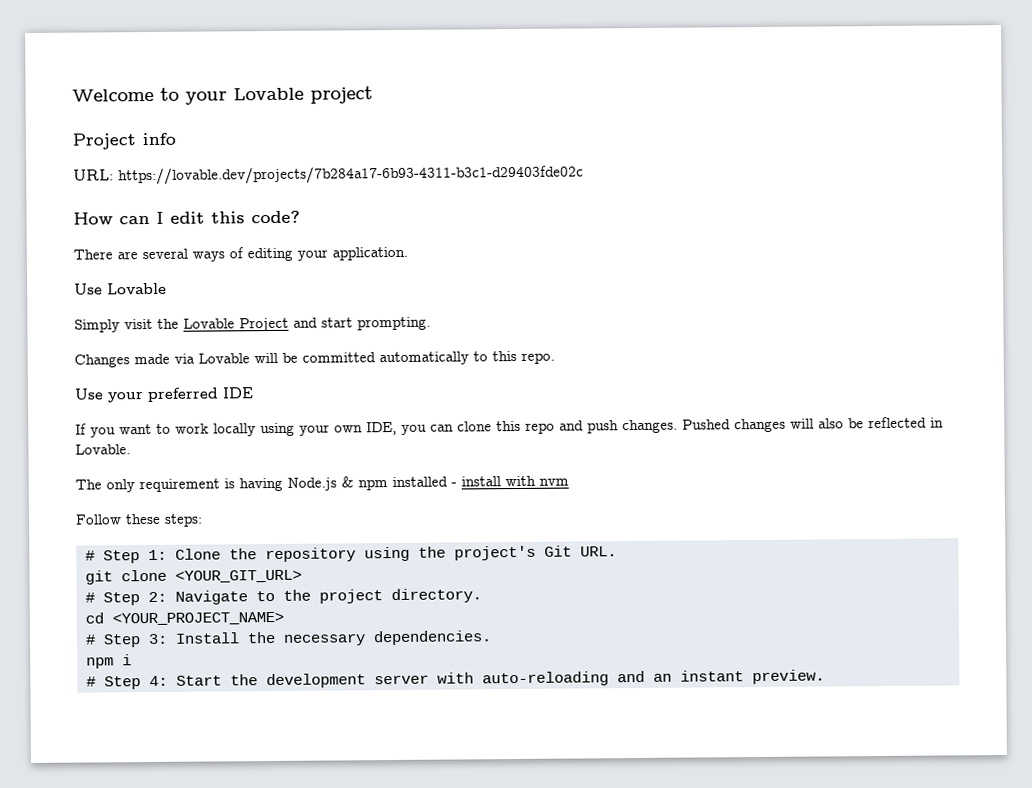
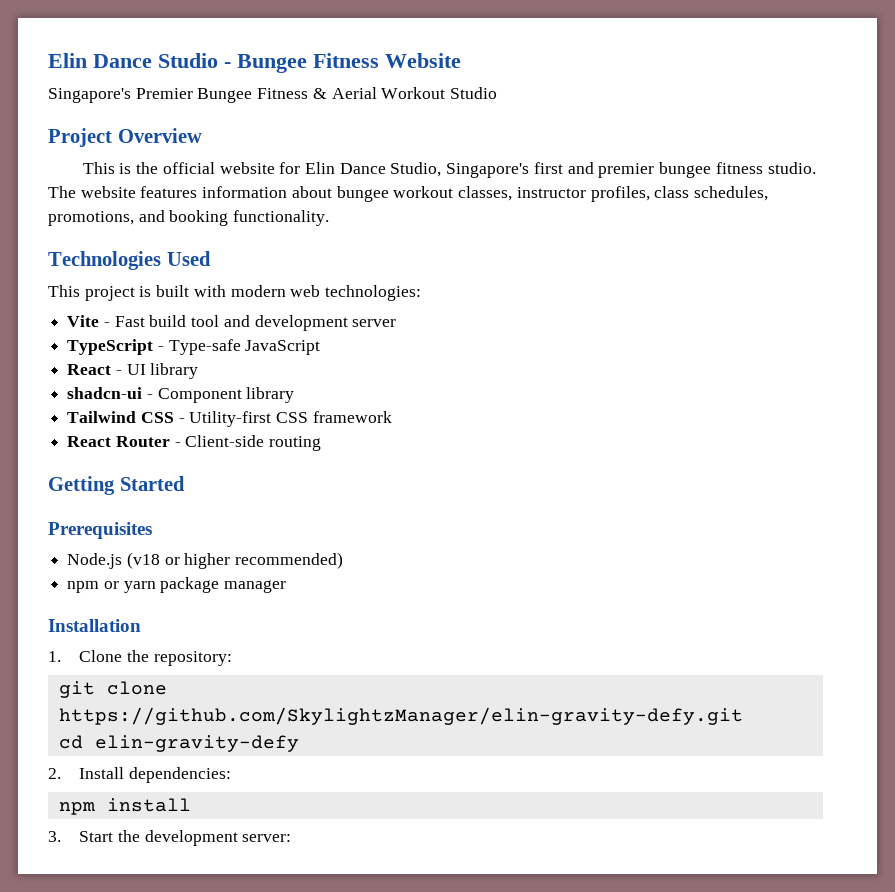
- Welcome to your Lovable project
- Project info
- URL: https://lovable.dev/projects/7b284a17-6b93-4311-b3c1-d29403fde02c
- How can I edit this code?
- There are several ways of editing your application.
- Use Lovable
- Simply visit the Lovable Project and start prompting.
- Changes made via Lovable will be committed automatically to this repo.
- Use your preferred IDE
- If you want to work locally using your own IDE, you can clone this repo and push changes. Pushed changes will also be reflected in Lovable.
- The only requirement is having Node.js & npm installed - install with nvm
- Follow these steps:
- # Step 1: Clone the repository using the project's Git URL.
- git clone <YOUR_GIT_URL>
- # Step 2: Navigate to the project directory.
- cd <YOUR_PROJECT_NAME>
- # Step 3: Install the necessary dependencies.
- npm i
- # Step 4: Start the development server with auto-reloading and an instant preview.
+ Elin Dance Studio - Bungee Fitness Website
+ Singapore's Premier Bungee Fitness & Aerial Workout Studio
+ Project Overview
+ This is the official website for Elin Dance Studio, Singapore's first and premier bungee fitness studio. The website features information about bungee workout classes, instructor profiles, class schedules, promotions, and booking functionality.
+ Technologies Used
+ This project is built with modern web technologies:
+ Vite - Fast build tool and development server
+ TypeScript - Type-safe JavaScript
+ React - UI library
+ shadcn-ui - Component library
+ Tailwind CSS - Utility-first CSS framework
+ React Router - Client-side routing
+ Getting Started
+ Prerequisites
+ Node.js (v18 or higher recommended)
+ npm or yarn package manager
+ Installation
+ 1. Clone the repository:
+ git clone https://github.com/SkylightzManager/elin-gravity-defy.git
+ cd elin-gravity-defy
+ 2. Install dependencies:
+ npm install
+ 3. Start the development server:

